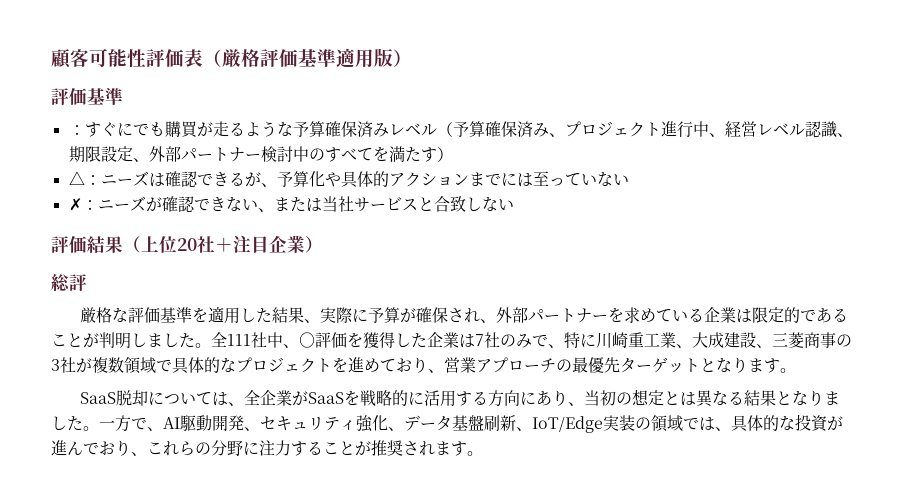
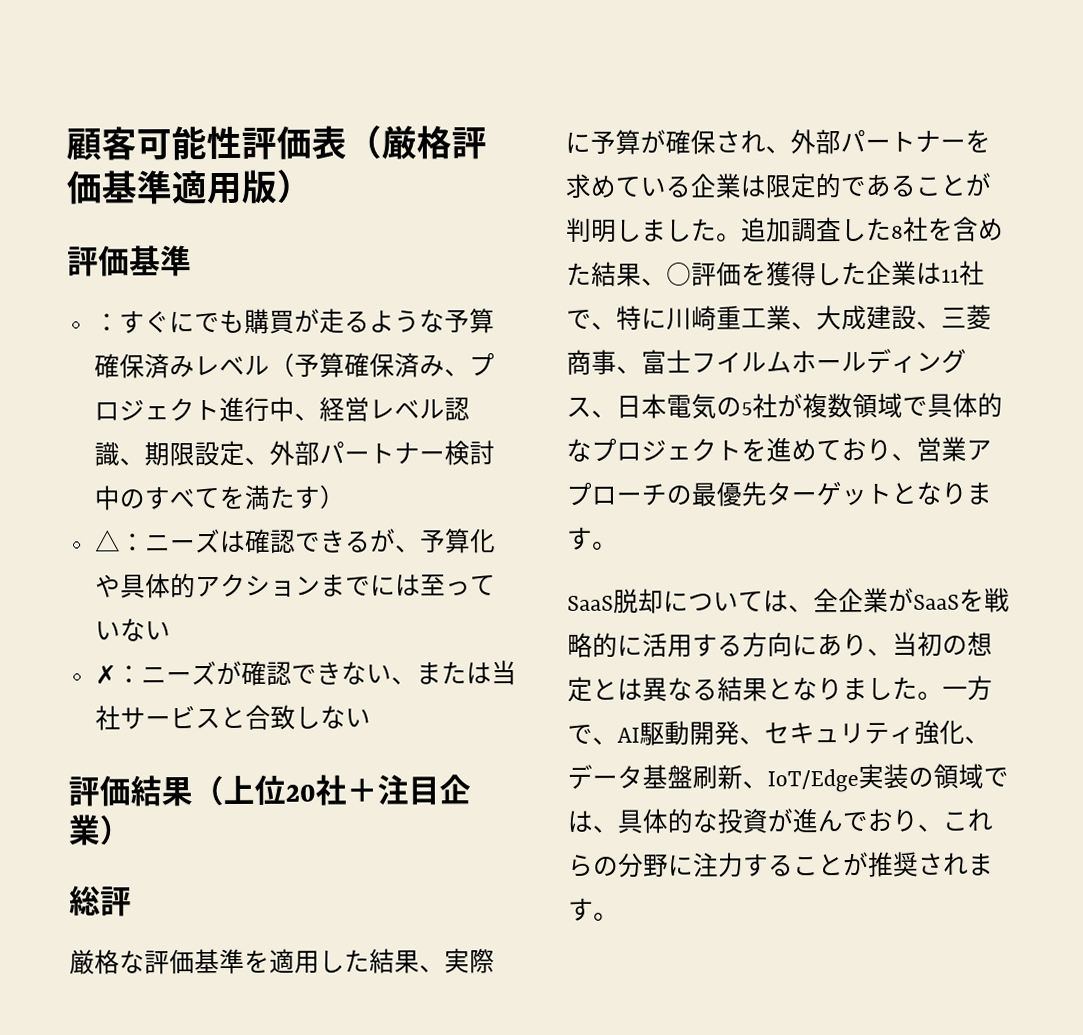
- 全111社中、○評価を獲得した企業は7社のみで、特に川崎重工業、大成建設、三菱商事の3社が複数領域で具体的なプロジェクトを進めており、営業アプローチの最優先ターゲットとなります。
+ 追加調査した8社を含めた結果、○評価を獲得した企業は11社で、特に川崎重工業、大成建設、三菱商事、富士フイルムホールディングス、日本電気の5社が複数領域で具体的なプロジェクトを進めており、営業アプローチの最優先ターゲットとなります。

